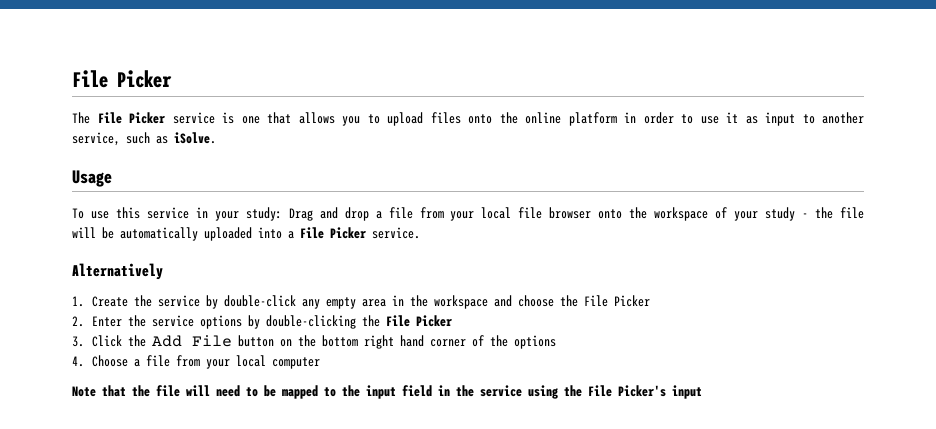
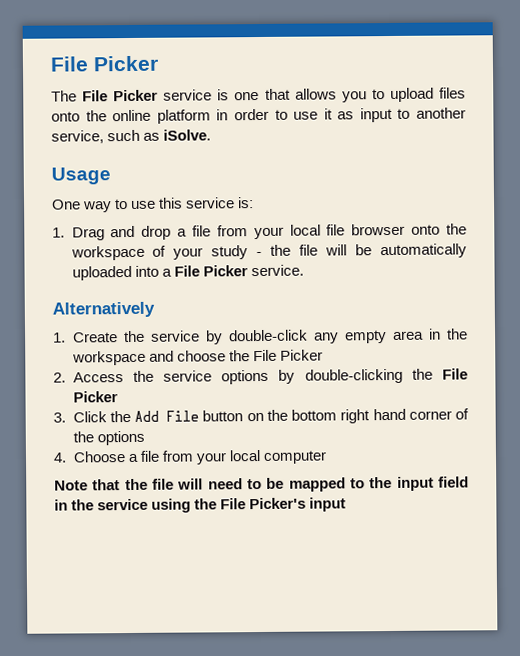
- To use this service in your study: Drag and drop a file from your local file browser onto the workspace of your study - the file will be automatically uploaded into a File Picker service.
+ One way to use this service is:
+ 1. Drag and drop a file from your local file browser onto the workspace of your study - the file will be automatically uploaded into a File Picker service.
- 2. Enter the service options by double-clicking the File Picker
+ 2. Access the service options by double-clicking the File Picker

